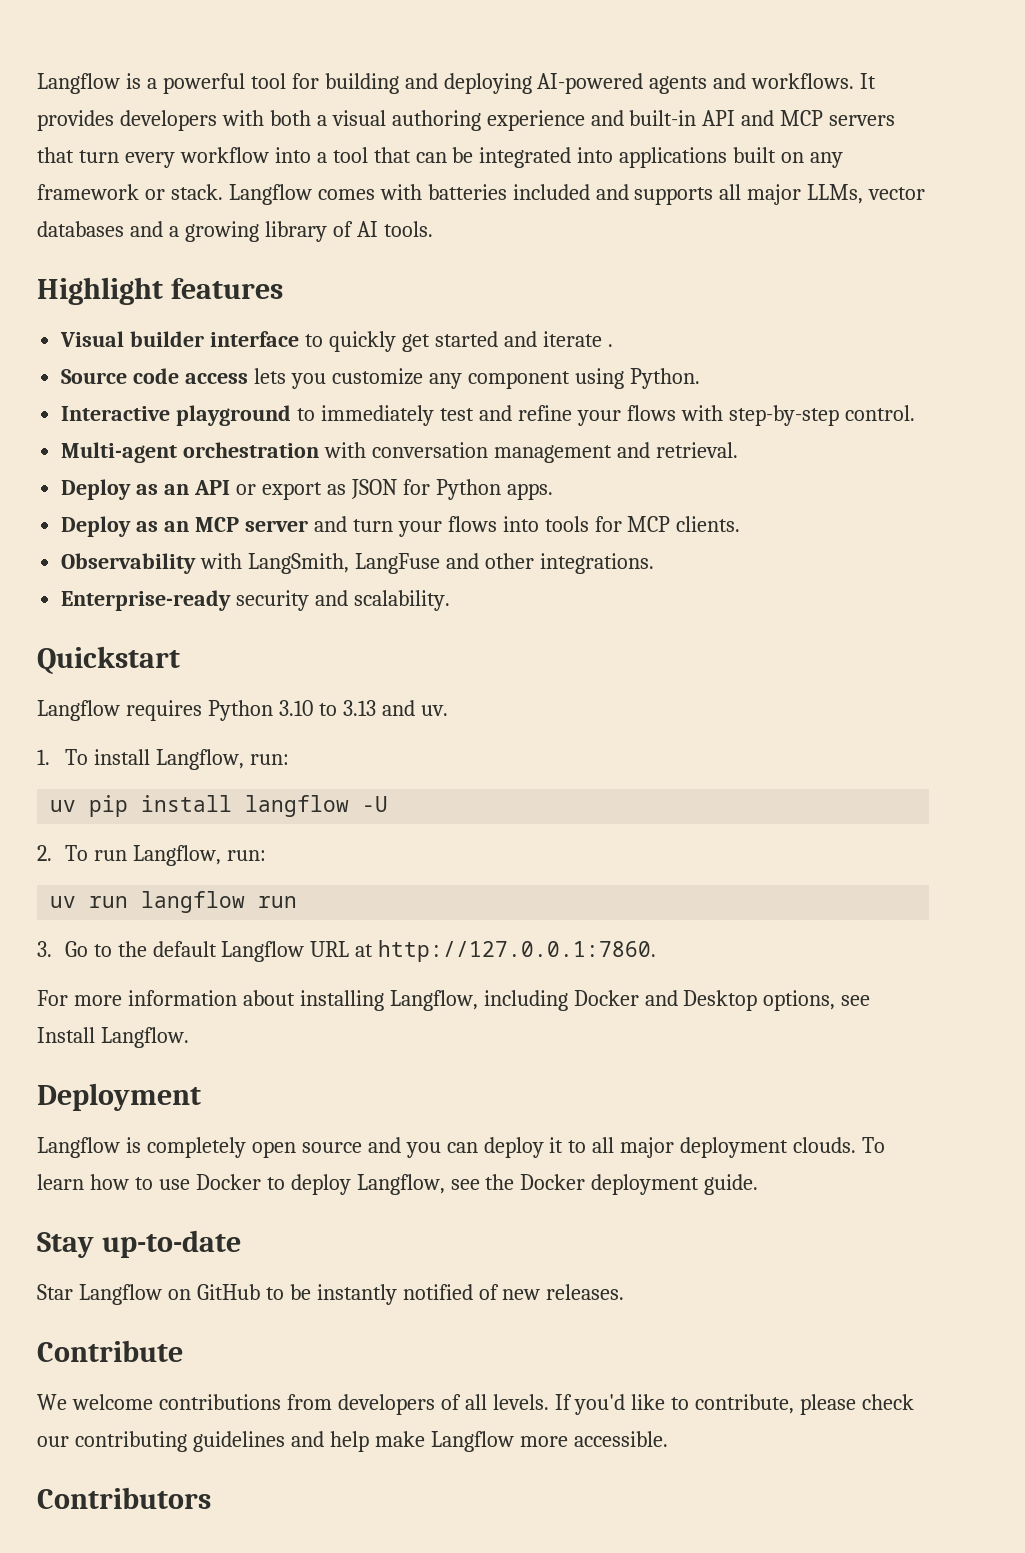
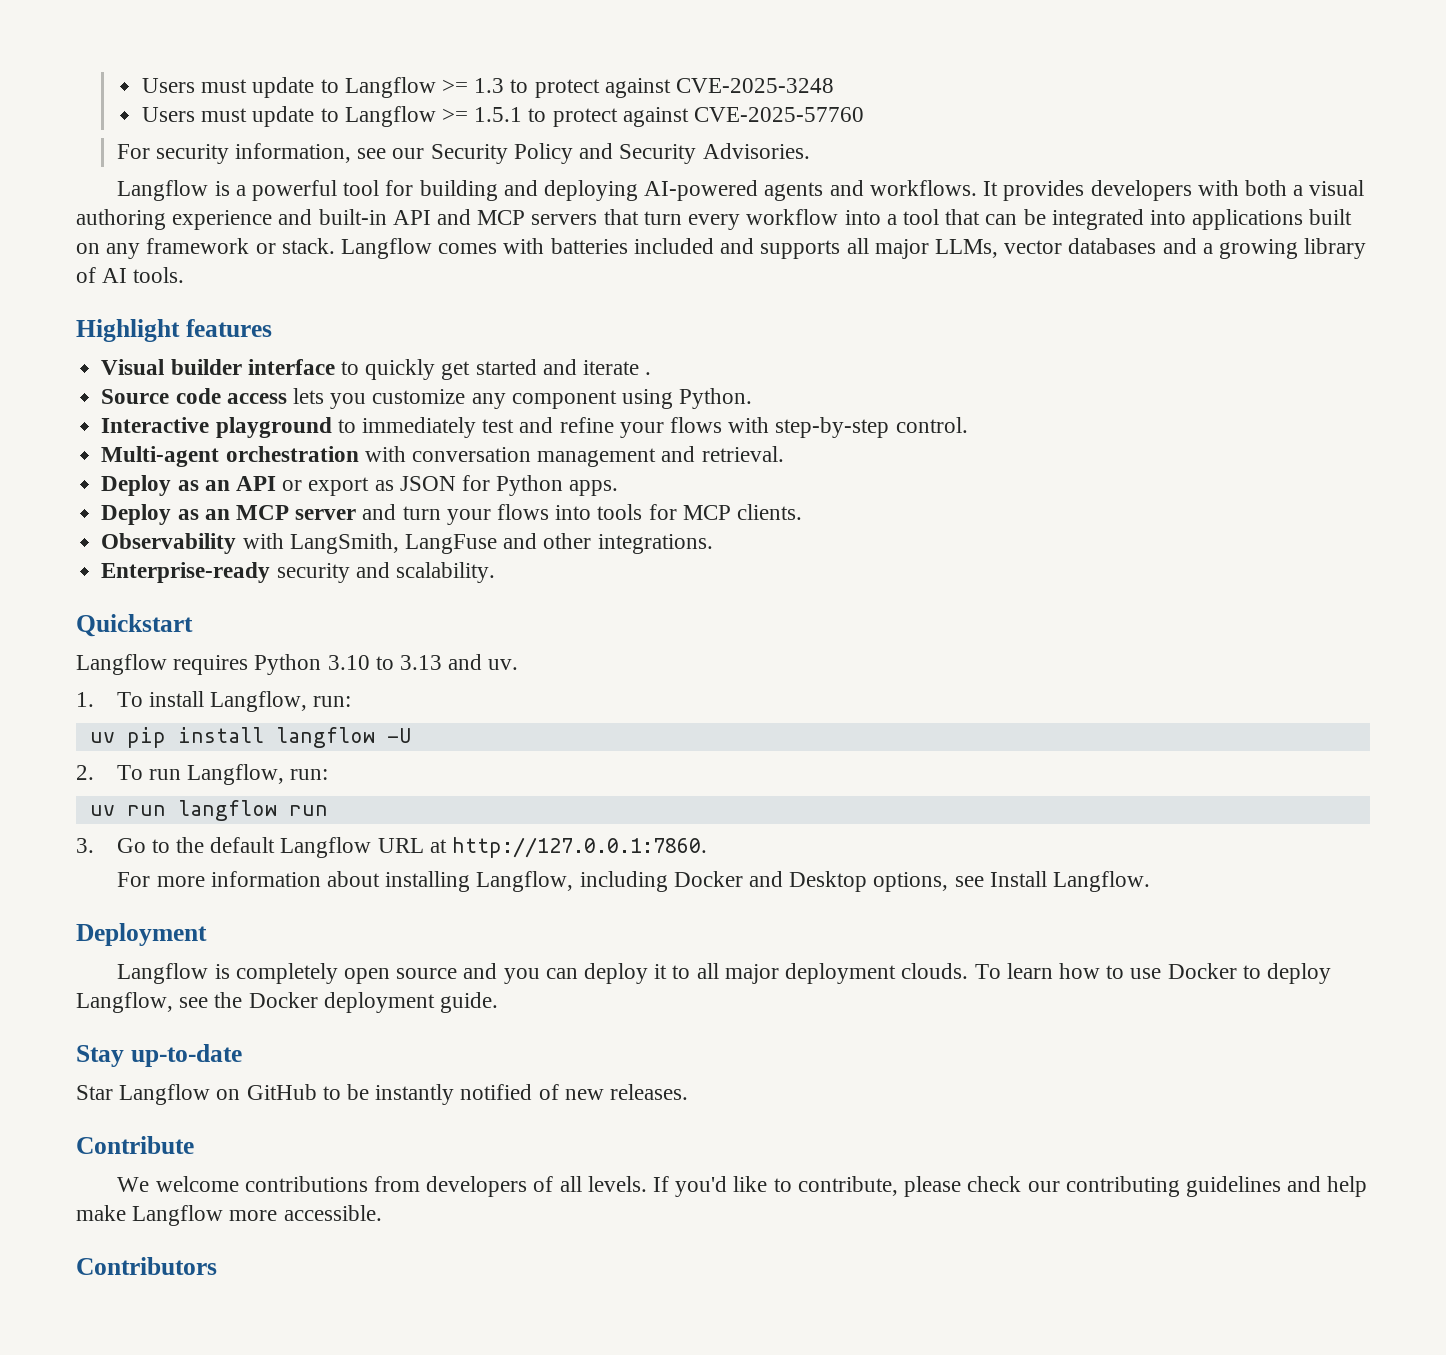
+ Users must update to Langflow >= 1.3 to protect against CVE-2025-3248
+ Users must update to Langflow >= 1.5.1 to protect against CVE-2025-57760
+ For security information, see our Security Policy and Security Advisories.

